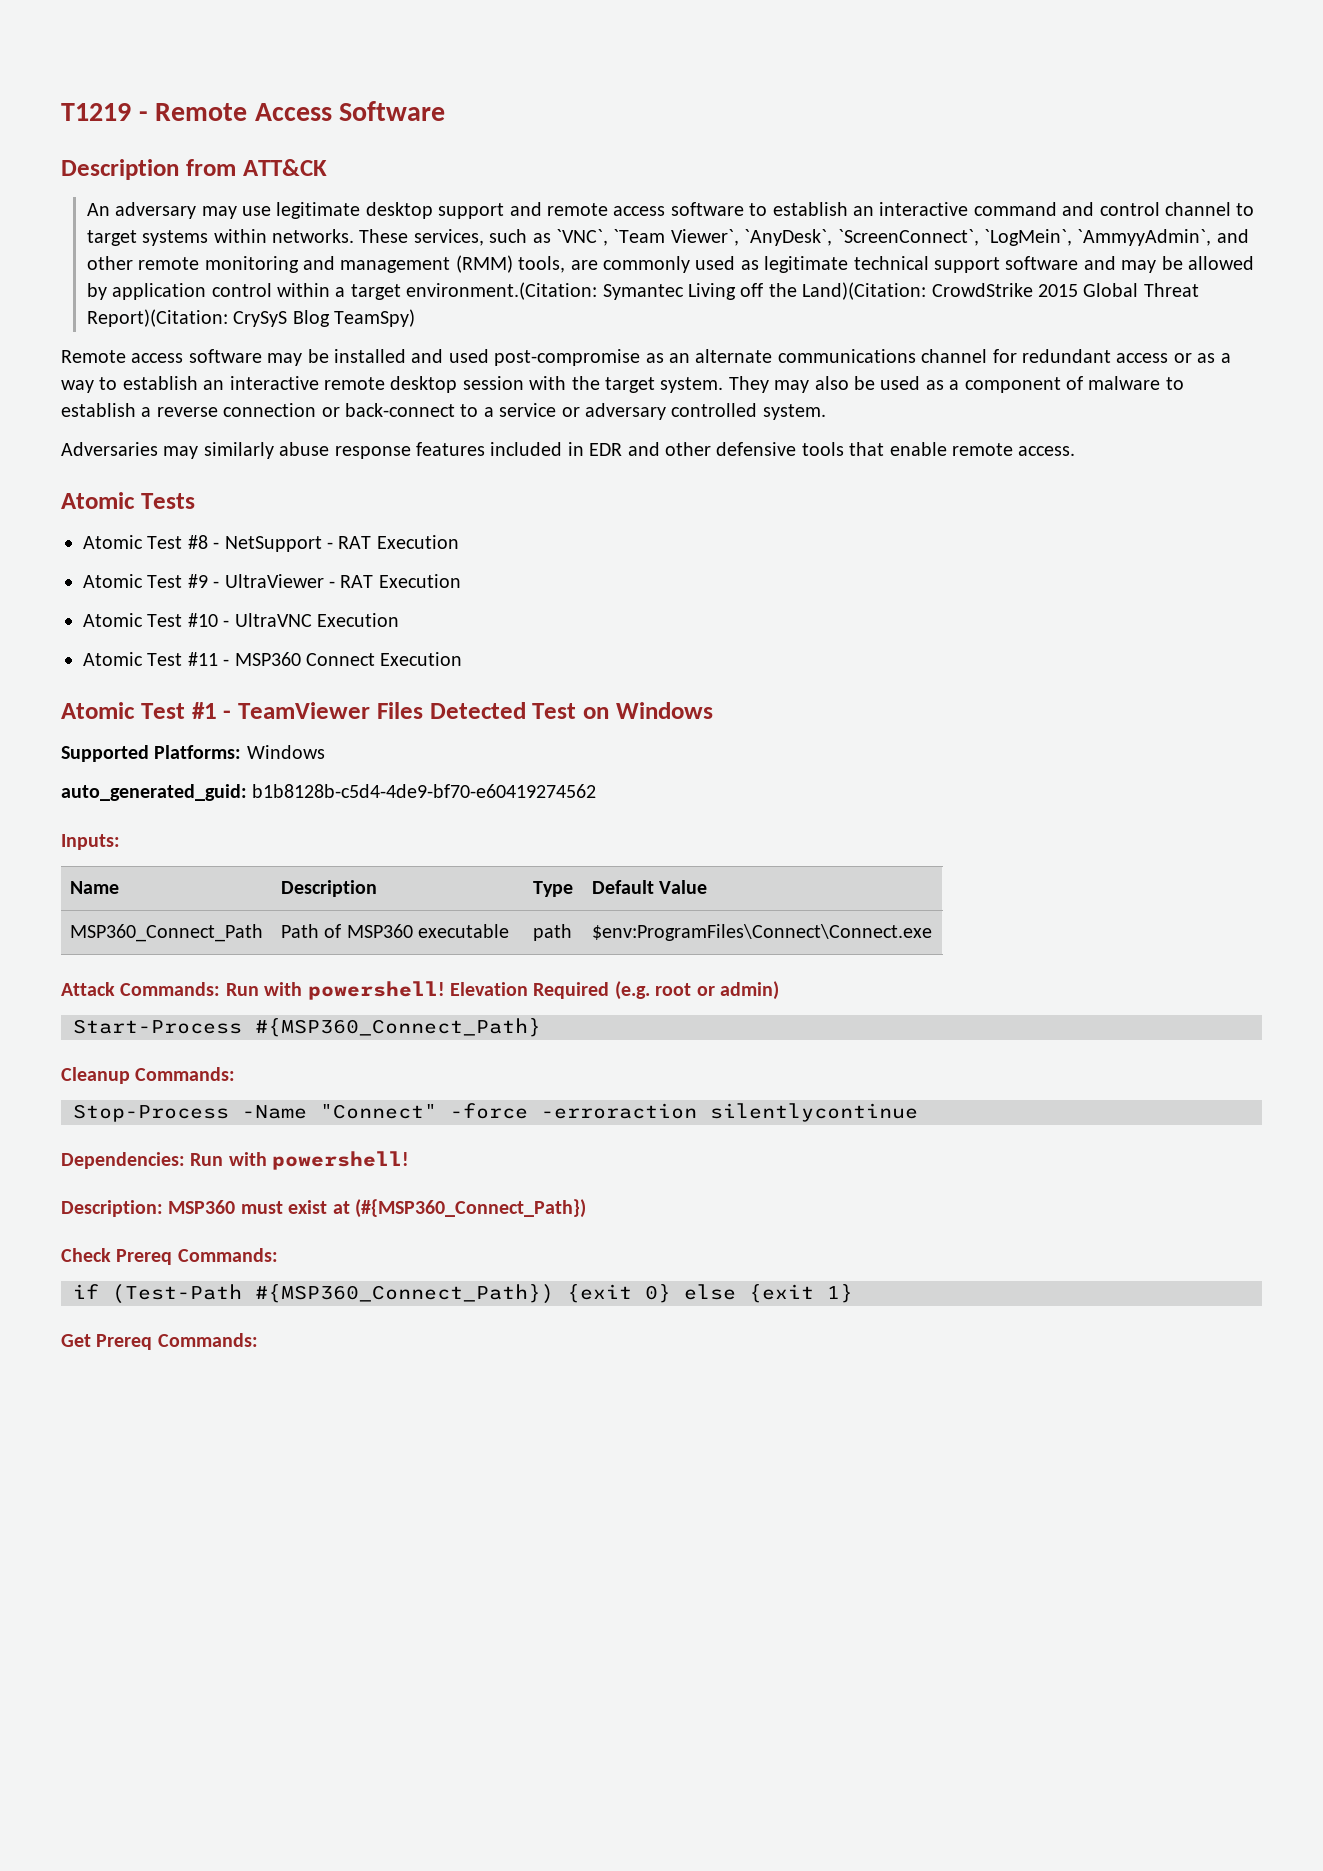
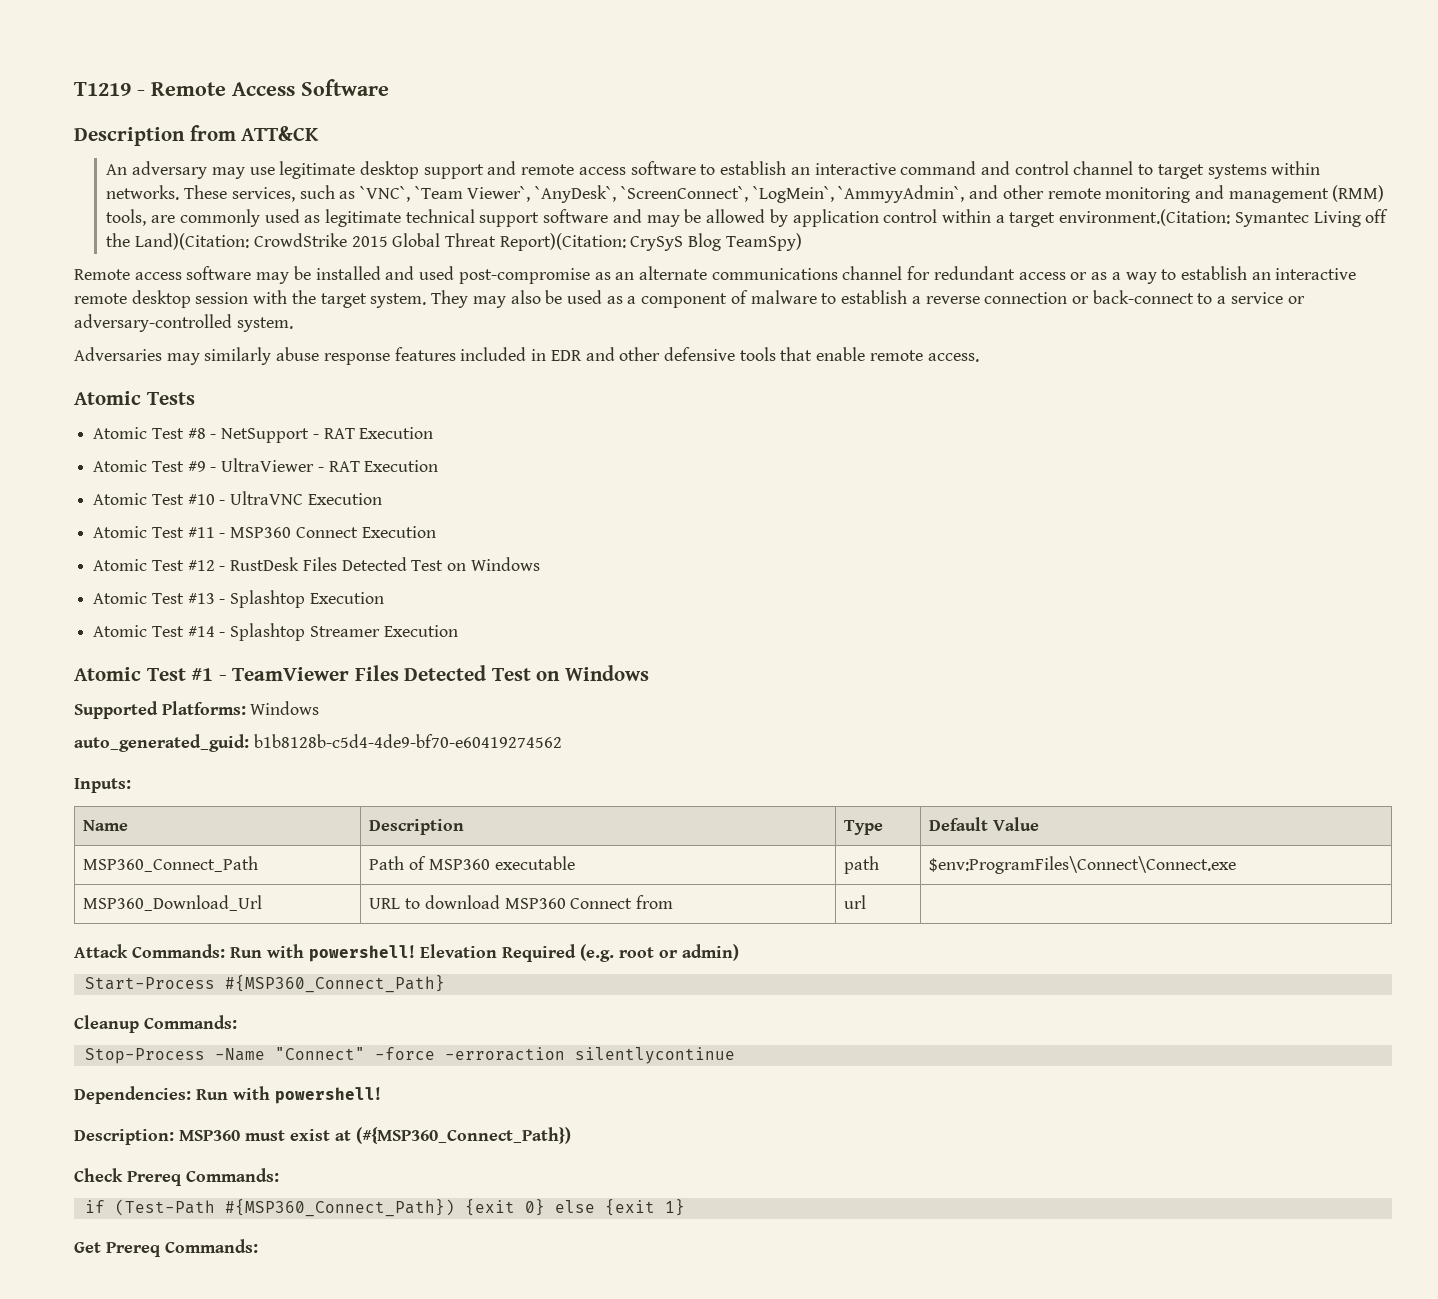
- They may also be used as a component of malware to establish a reverse connection or back-connect to a service or adversary controlled system.
+ They may also be used as a component of malware to establish a reverse connection or back-connect to a service or adversary-controlled system.
+ Atomic Test #12 - RustDesk Files Detected Test on Windows
+ Atomic Test #13 - Splashtop Execution
+ Atomic Test #14 - Splashtop Streamer Execution
+ MSP360_Download_Url | URL to download MSP360 Connect from | url |

